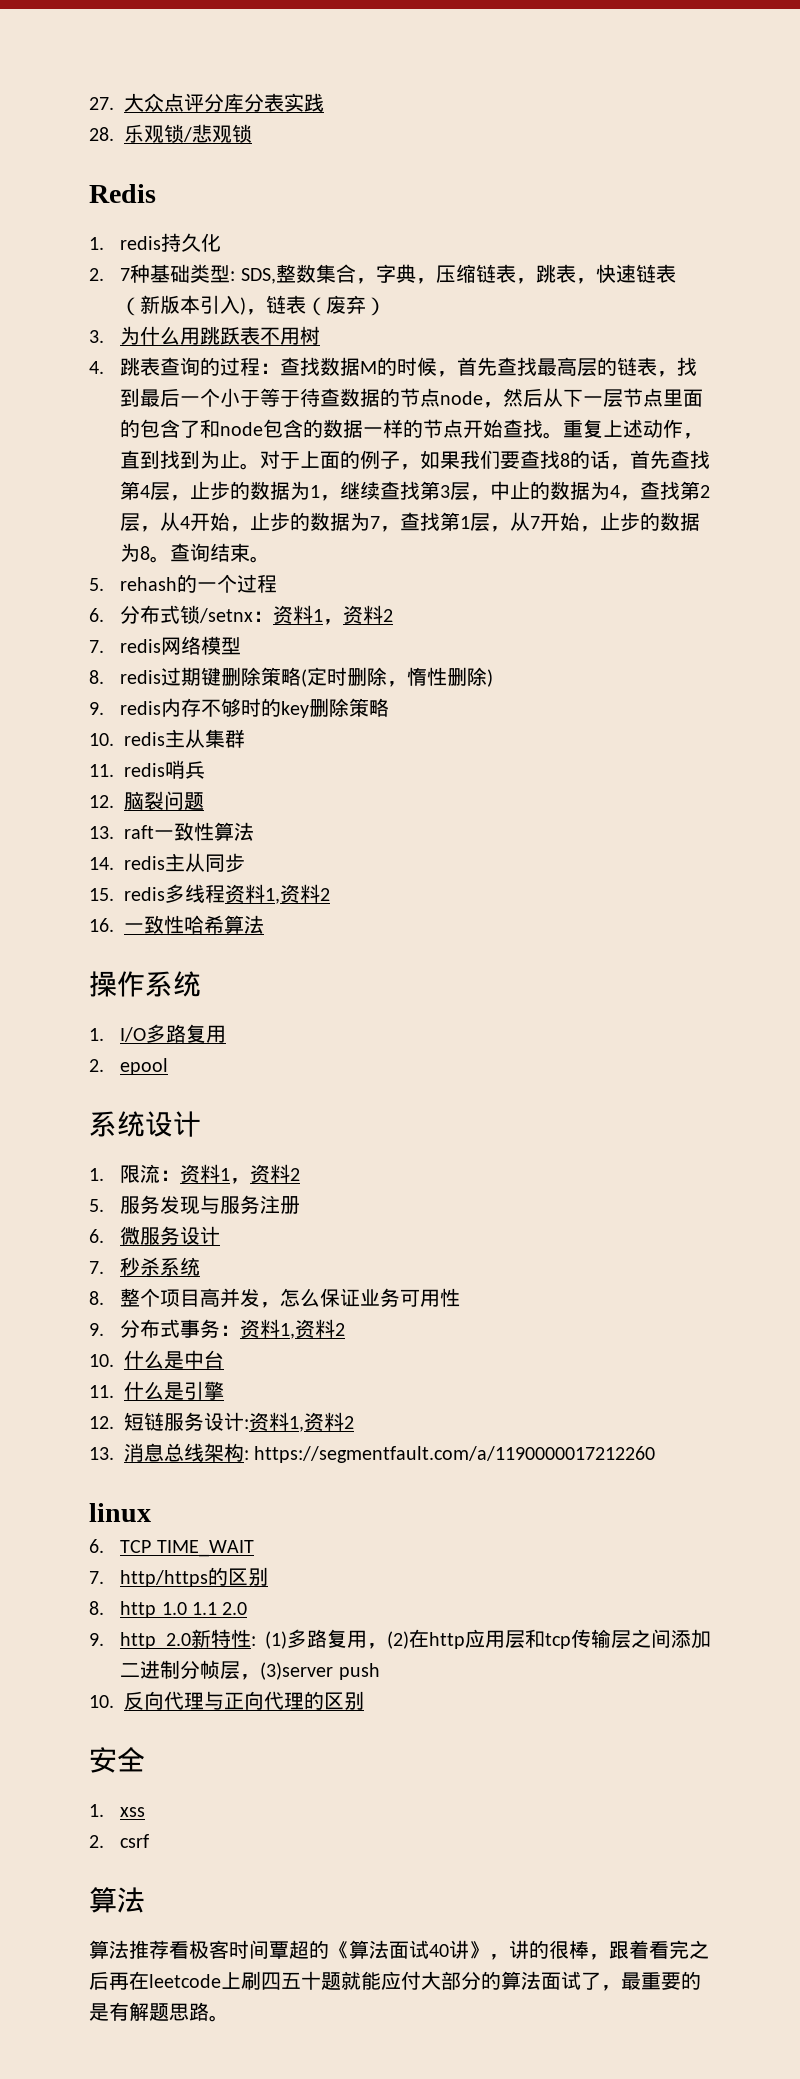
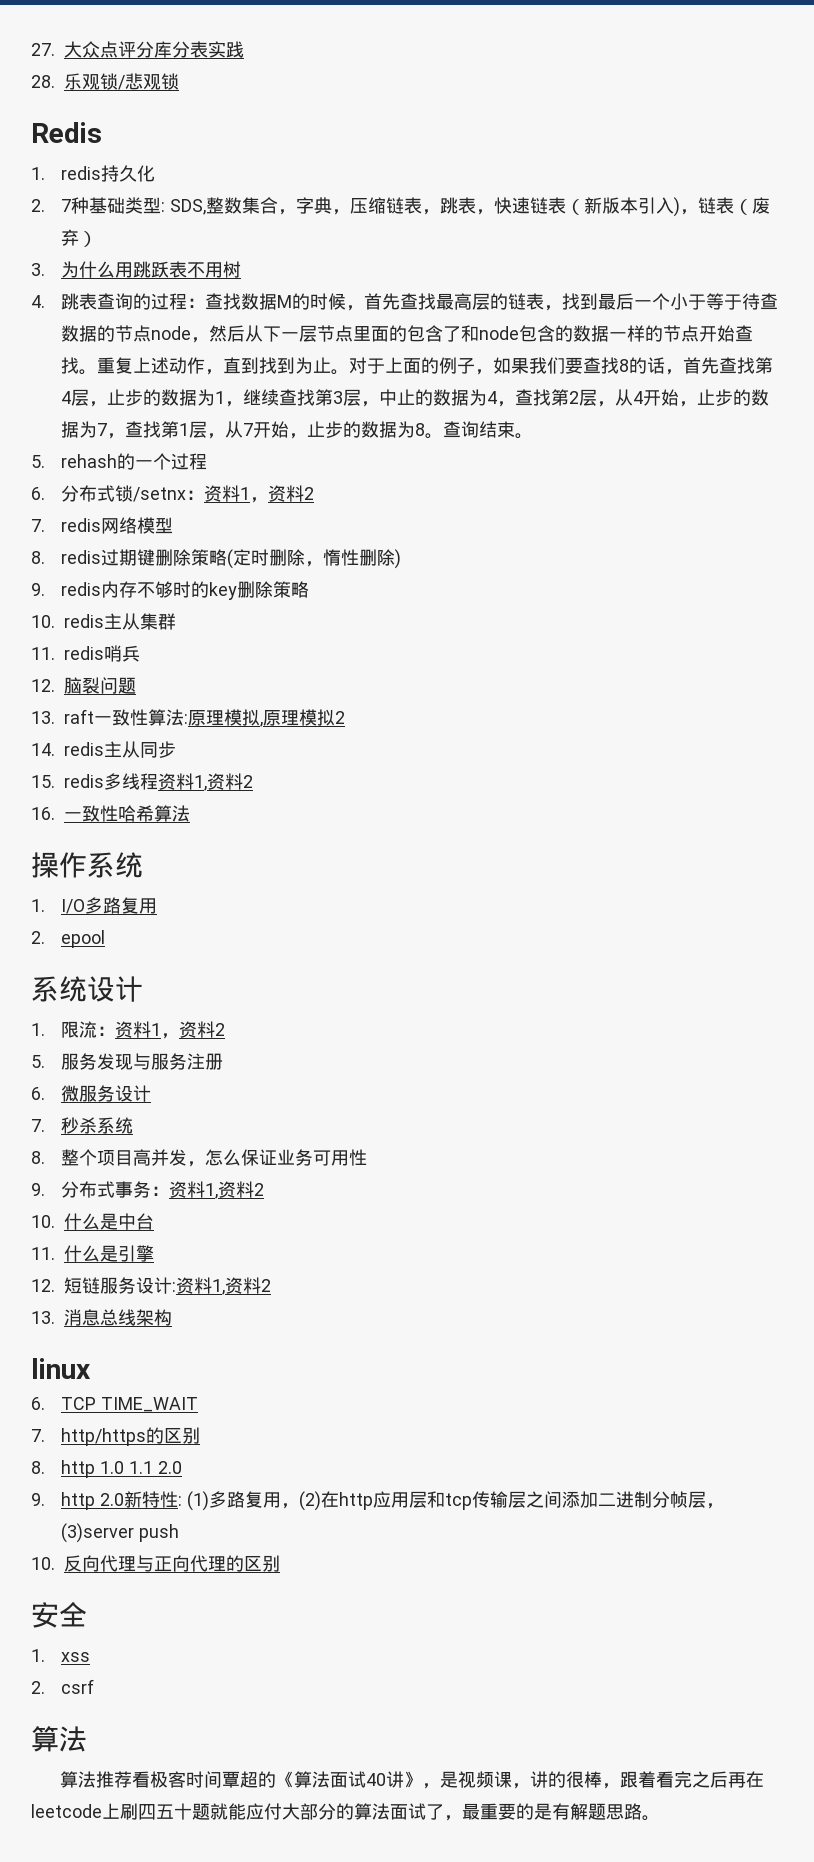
- 13. raft一致性算法
+ 13. raft一致性算法:原理模拟,原理模拟2
- 13.消息总线架构: https://segmentfault.com/a/1190000017212260
+ 13.消息总线架构
- 算法推荐看极客时间覃超的《算法面试40讲》，讲的很棒，跟着看完之后再在leetcode上刷四五十题就能应付大部分的算法面试了，最重要的是有解题思路。
+ 算法推荐看极客时间覃超的《算法面试40讲》，是视频课，讲的很棒，跟着看完之后再在leetcode上刷四五十题就能应付大部分的算法面试了，最重要的是有解题思路。

